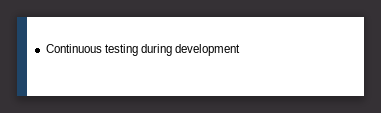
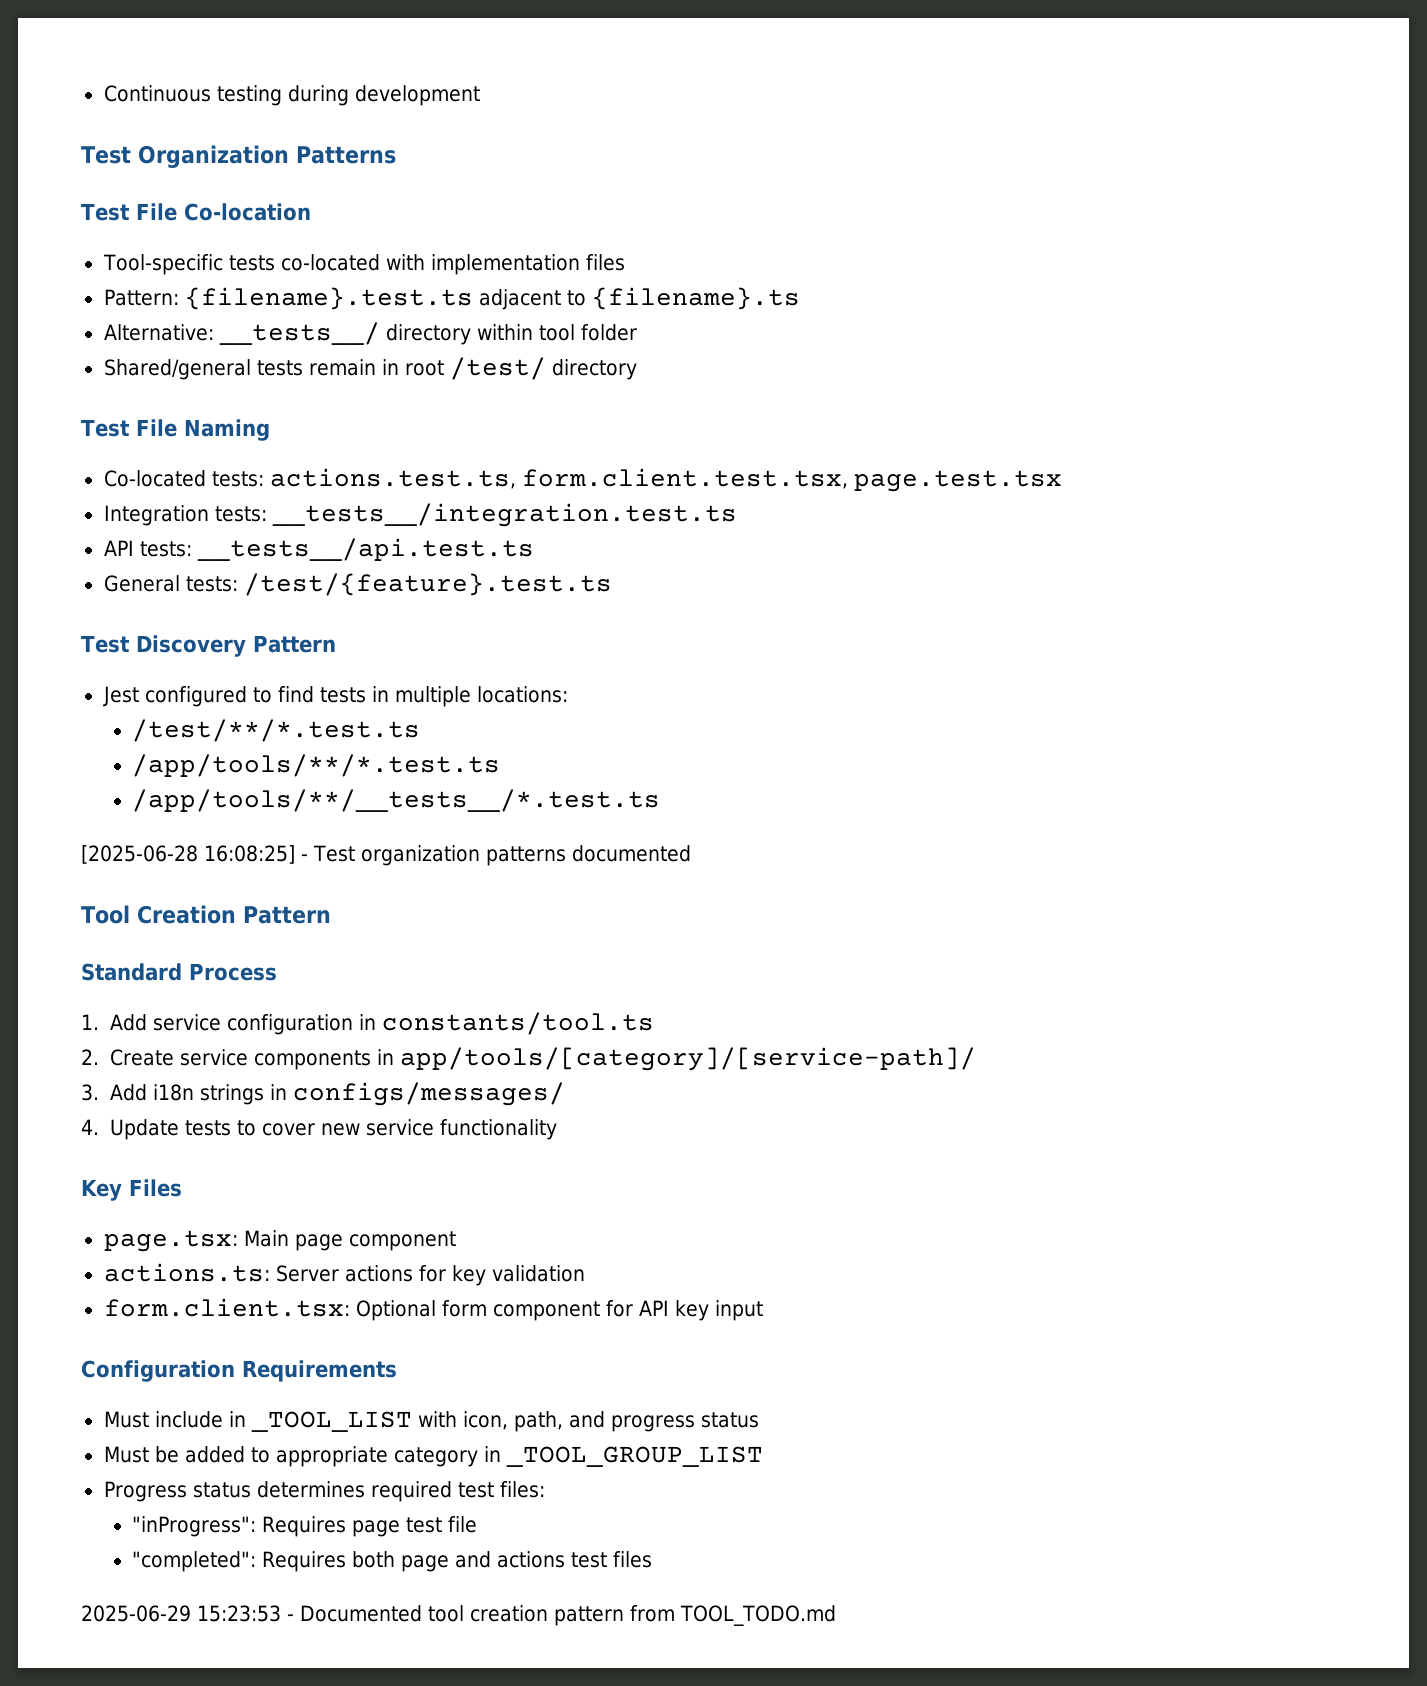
+ Test Organization Patterns
+ Test File Co-location
+ Tool-specific tests co-located with implementation files
+ Pattern: {filename}.test.ts adjacent to {filename}.ts
+ Alternative: __tests__/ directory within tool folder
+ Shared/general tests remain in root /test/ directory
+ Test File Naming
+ Co-located tests: actions.test.ts, form.client.test.tsx, page.test.tsx
+ Integration tests: __tests__/integration.test.ts
+ API tests: __tests__/api.test.ts
+ General tests: /test/{feature}.test.ts
+ Test Discovery Pattern
+ Jest configured to find tests in multiple locations:
+ /test/**/*.test.ts
+ /app/tools/**/*.test.ts
+ /app/tools/**/__tests__/*.test.ts
+ [2025-06-28 16:08:25] - Test organization patterns documented
+ Tool Creation Pattern
+ Standard Process
+ 1. Add service configuration in constants/tool.ts
+ 2. Create service components in app/tools/[category]/[service-path]/
+ 3. Add i18n strings in configs/messages/
+ 4. Update tests to cover new service functionality
+ Key Files
+ page.tsx: Main page component
+ actions.ts: Server actions for key validation
+ form.client.tsx: Optional form component for API key input
+ Configuration Requirements
+ Must include in _TOOL_LIST with icon, path, and progress status
+ Must be added to appropriate category in _TOOL_GROUP_LIST
+ Progress status determines required test files:
+ "inProgress": Requires page test file
+ "completed": Requires both page and actions test files
+ 2025-06-29 15:23:53 - Documented tool creation pattern from TOOL_TODO.md

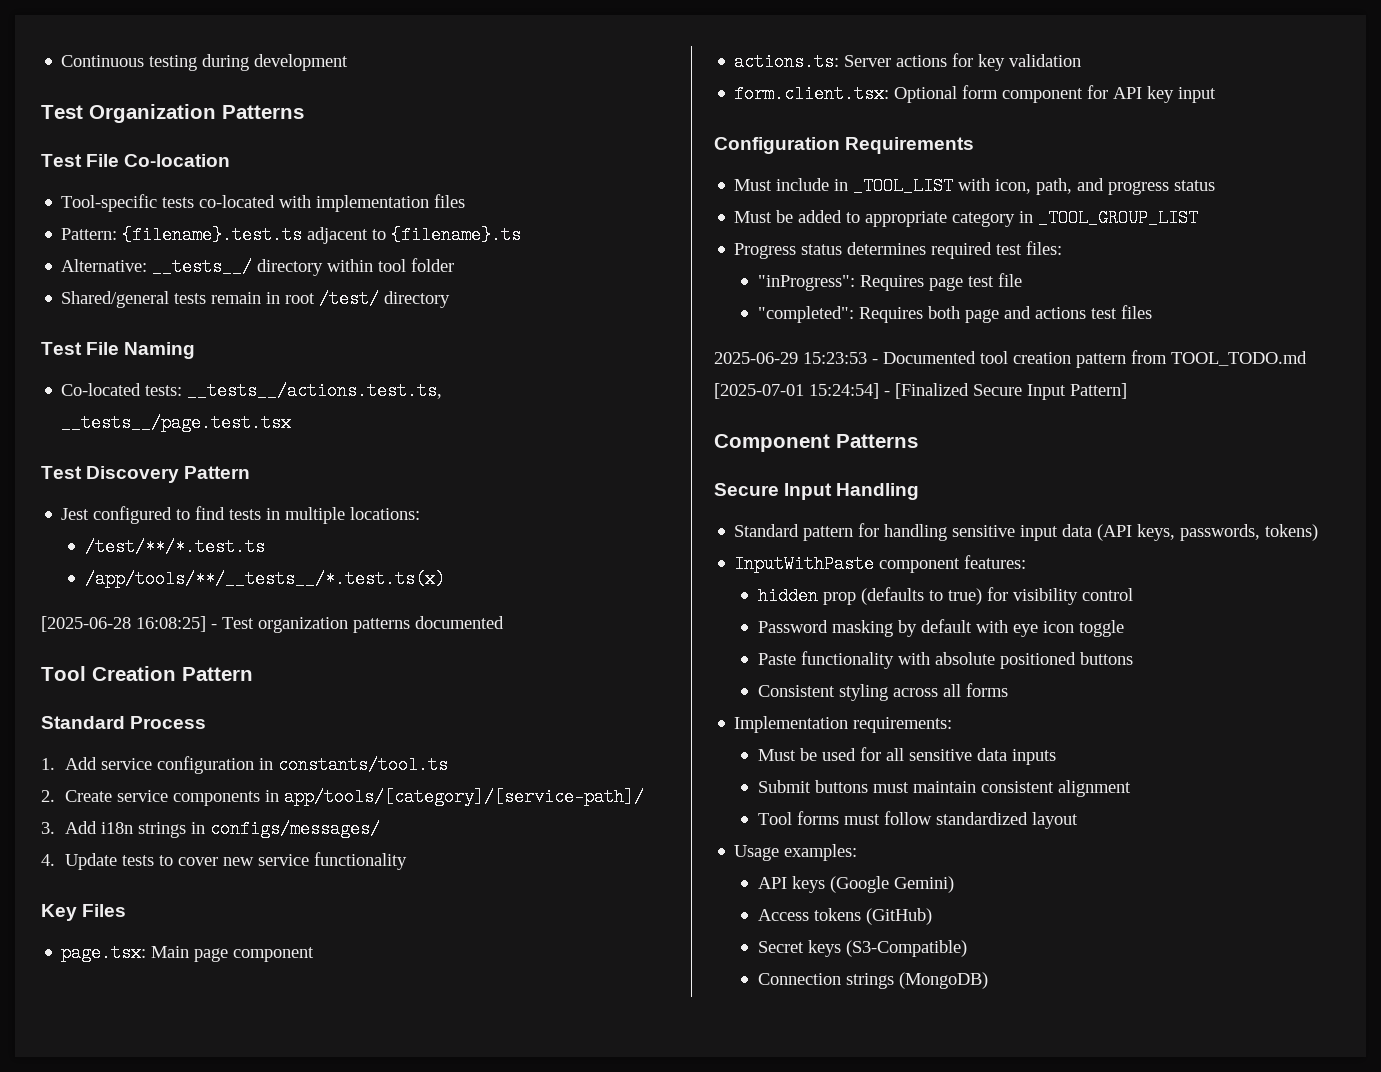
- Co-located tests: actions.test.ts, form.client.test.tsx, page.test.tsx
- Integration tests: __tests__/integration.test.ts
- API tests: __tests__/api.test.ts
- General tests: /test/{feature}.test.ts
+ Co-located tests: __tests__/actions.test.ts, __tests__/page.test.tsx
- /app/tools/**/*.test.ts
- /app/tools/**/__tests__/*.test.ts
+ /app/tools/**/__tests__/*.test.ts(x)
- 2025-06-29 15:23:53 - Documented tool creation pattern from TOOL_TODO.md
+ 2025-06-29 15:23:53 - Documented tool creation pattern from TOOL_TODO.md [2025-07-01 15:24:54] - [Finalized Secure Input Pattern]
+ Component Patterns
+ Secure Input Handling
+ Standard pattern for handling sensitive input data (API keys, passwords, tokens)
+ InputWithPaste component features:
+ hidden prop (defaults to true) for visibility control
+ Password masking by default with eye icon toggle
+ Paste functionality with absolute positioned buttons
+ Consistent styling across all forms
+ Implementation requirements:
+ Must be used for all sensitive data inputs
+ Submit buttons must maintain consistent alignment
+ Tool forms must follow standardized layout
+ Usage examples:
+ API keys (Google Gemini)
+ Access tokens (GitHub)
+ Secret keys (S3-Compatible)
+ Connection strings (MongoDB)

